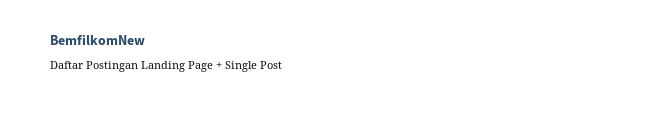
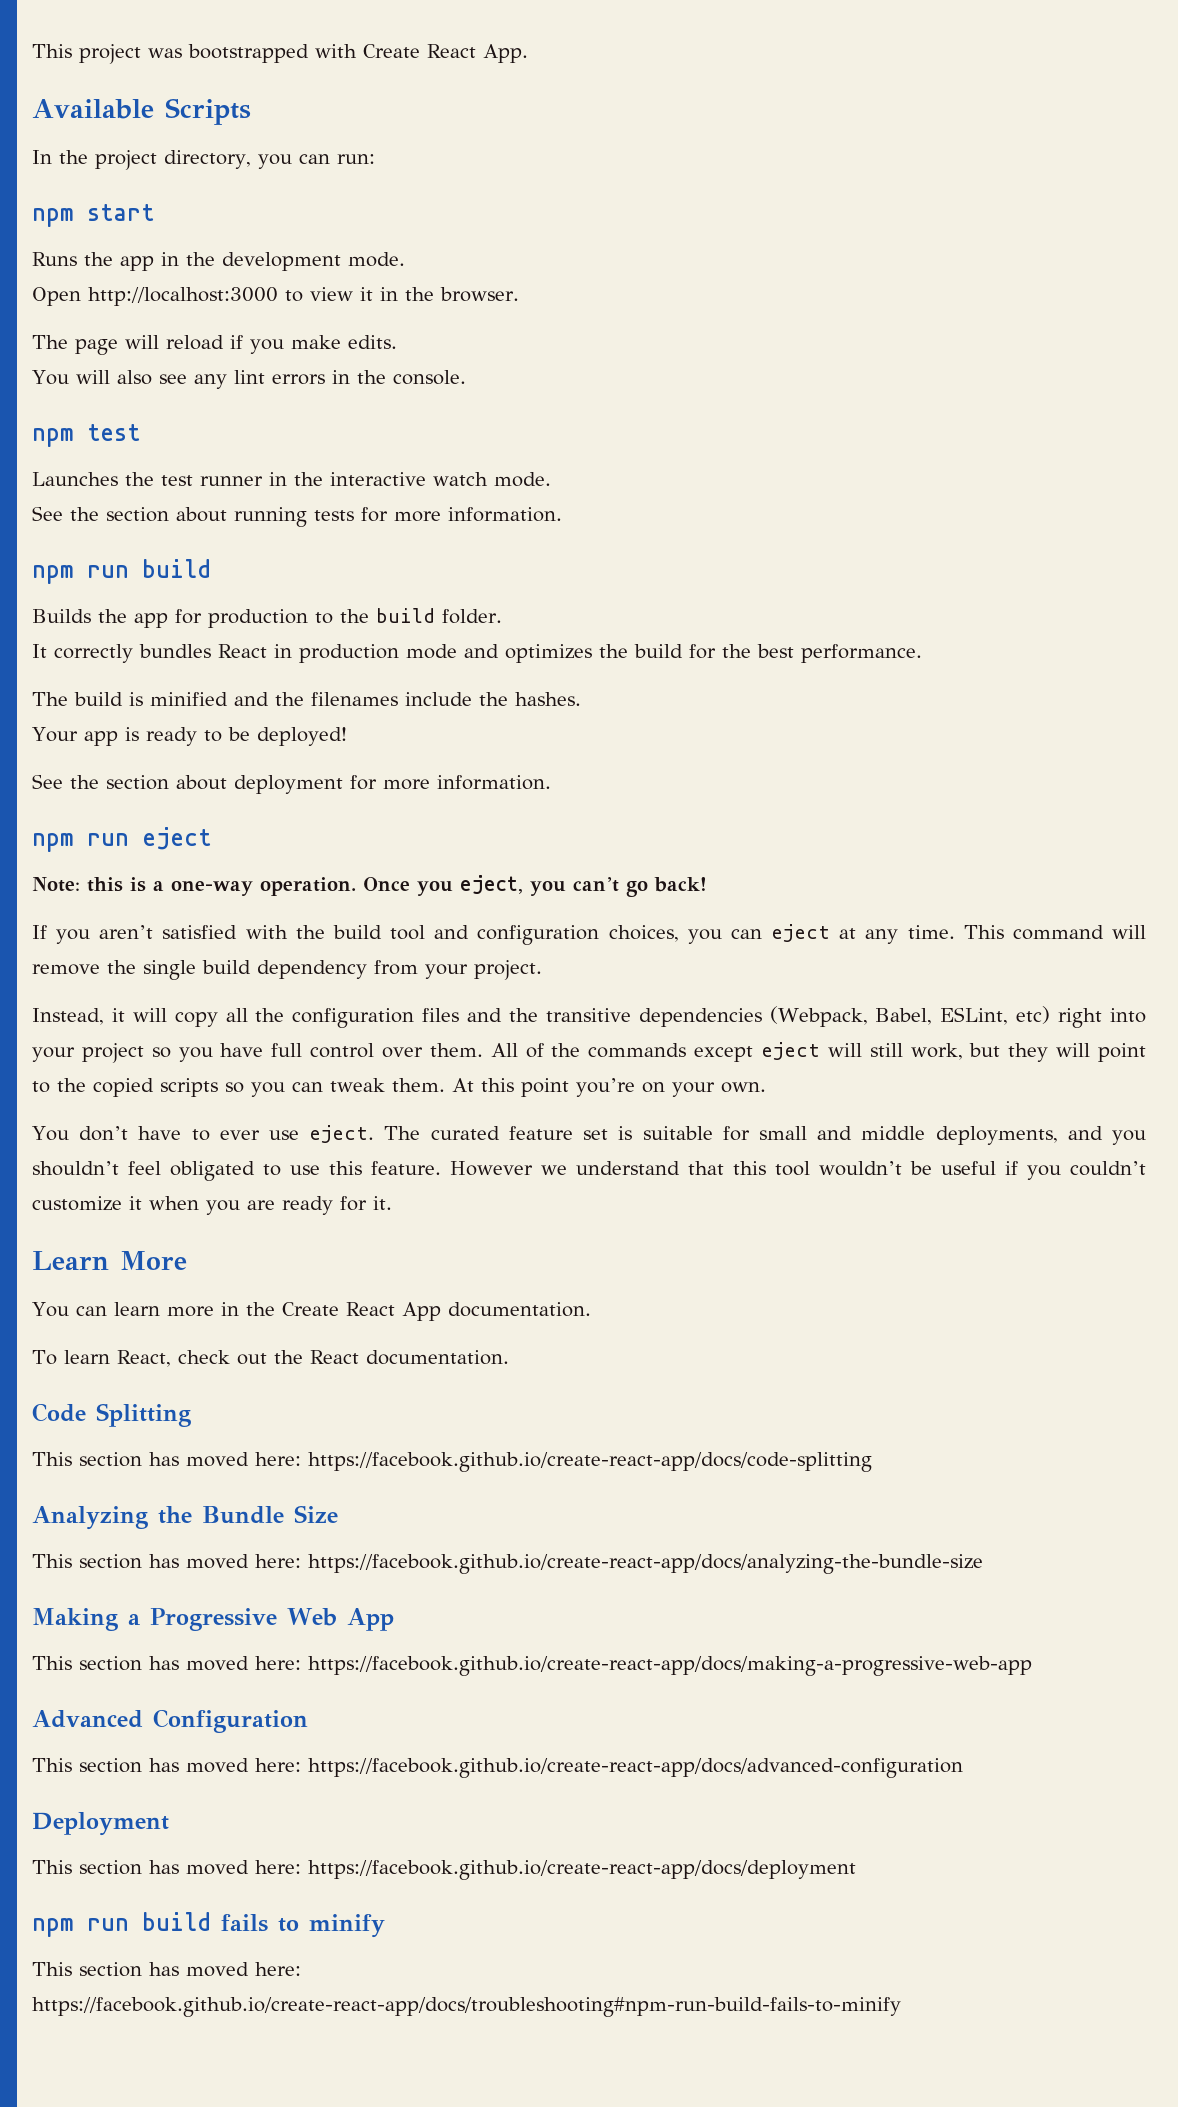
- BemfilkomNew
- Daftar Postingan Landing Page + Single Post
+ This project was bootstrapped with Create React App.
+ Available Scripts
+ In the project directory, you can run:
+ npm start
+ Runs the app in the development mode.
+ Open http://localhost:3000 to view it in the browser.
+ The page will reload if you make edits.
+ You will also see any lint errors in the console.
+ npm test
+ Launches the test runner in the interactive watch mode.
+ See the section about running tests for more information.
+ npm run build
+ Builds the app for production to the build folder.
+ It correctly bundles React in production mode and optimizes the build for the best performance.
+ The build is minified and the filenames include the hashes.
+ Your app is ready to be deployed!
+ See the section about deployment for more information.
+ npm run eject
+ Note: this is a one-way operation. Once you eject, you can’t go back!
+ If you aren’t satisfied with the build tool and configuration choices, you can eject at any time. This command will remove the single build dependency from your project.
+ Instead, it will copy all the configuration files and the transitive dependencies (Webpack, Babel, ESLint, etc) right into your project so you have full control over them. All of the commands except eject will still work, but they will point to the copied scripts so you can tweak them. At this point you’re on your own.
+ You don’t have to ever use eject. The curated feature set is suitable for small and middle deployments, and you shouldn’t feel obligated to use this feature. However we understand that this tool wouldn’t be useful if you couldn’t customize it when you are ready for it.
+ Learn More
+ You can learn more in the Create React App documentation.
+ To learn React, check out the React documentation.
+ Code Splitting
+ This section has moved here: https://facebook.github.io/create-react-app/docs/code-splitting
+ Analyzing the Bundle Size
+ This section has moved here: https://facebook.github.io/create-react-app/docs/analyzing-the-bundle-size
+ Making a Progressive Web App
+ This section has moved here: https://facebook.github.io/create-react-app/docs/making-a-progressive-web-app
+ Advanced Configuration
+ This section has moved here: https://facebook.github.io/create-react-app/docs/advanced-configuration
+ Deployment
+ This section has moved here: https://facebook.github.io/create-react-app/docs/deployment
+ npm run build fails to minify
+ This section has moved here: https://facebook.github.io/create-react-app/docs/troubleshooting#npm-run-build-fails-to-minify

